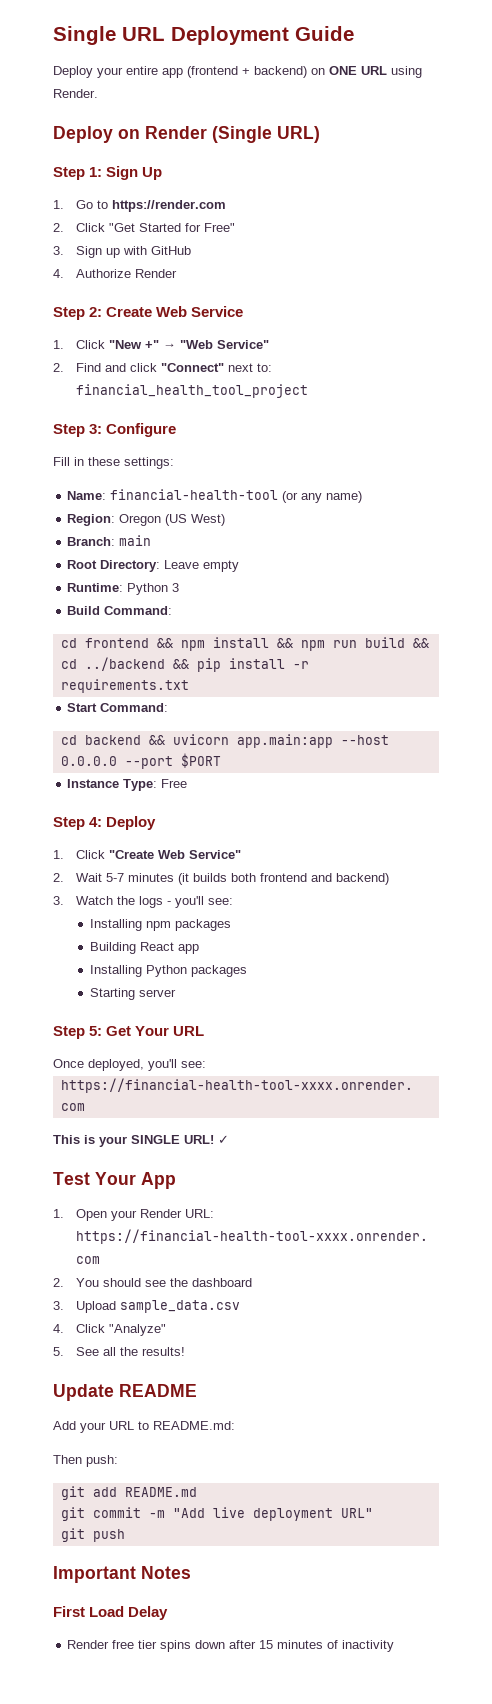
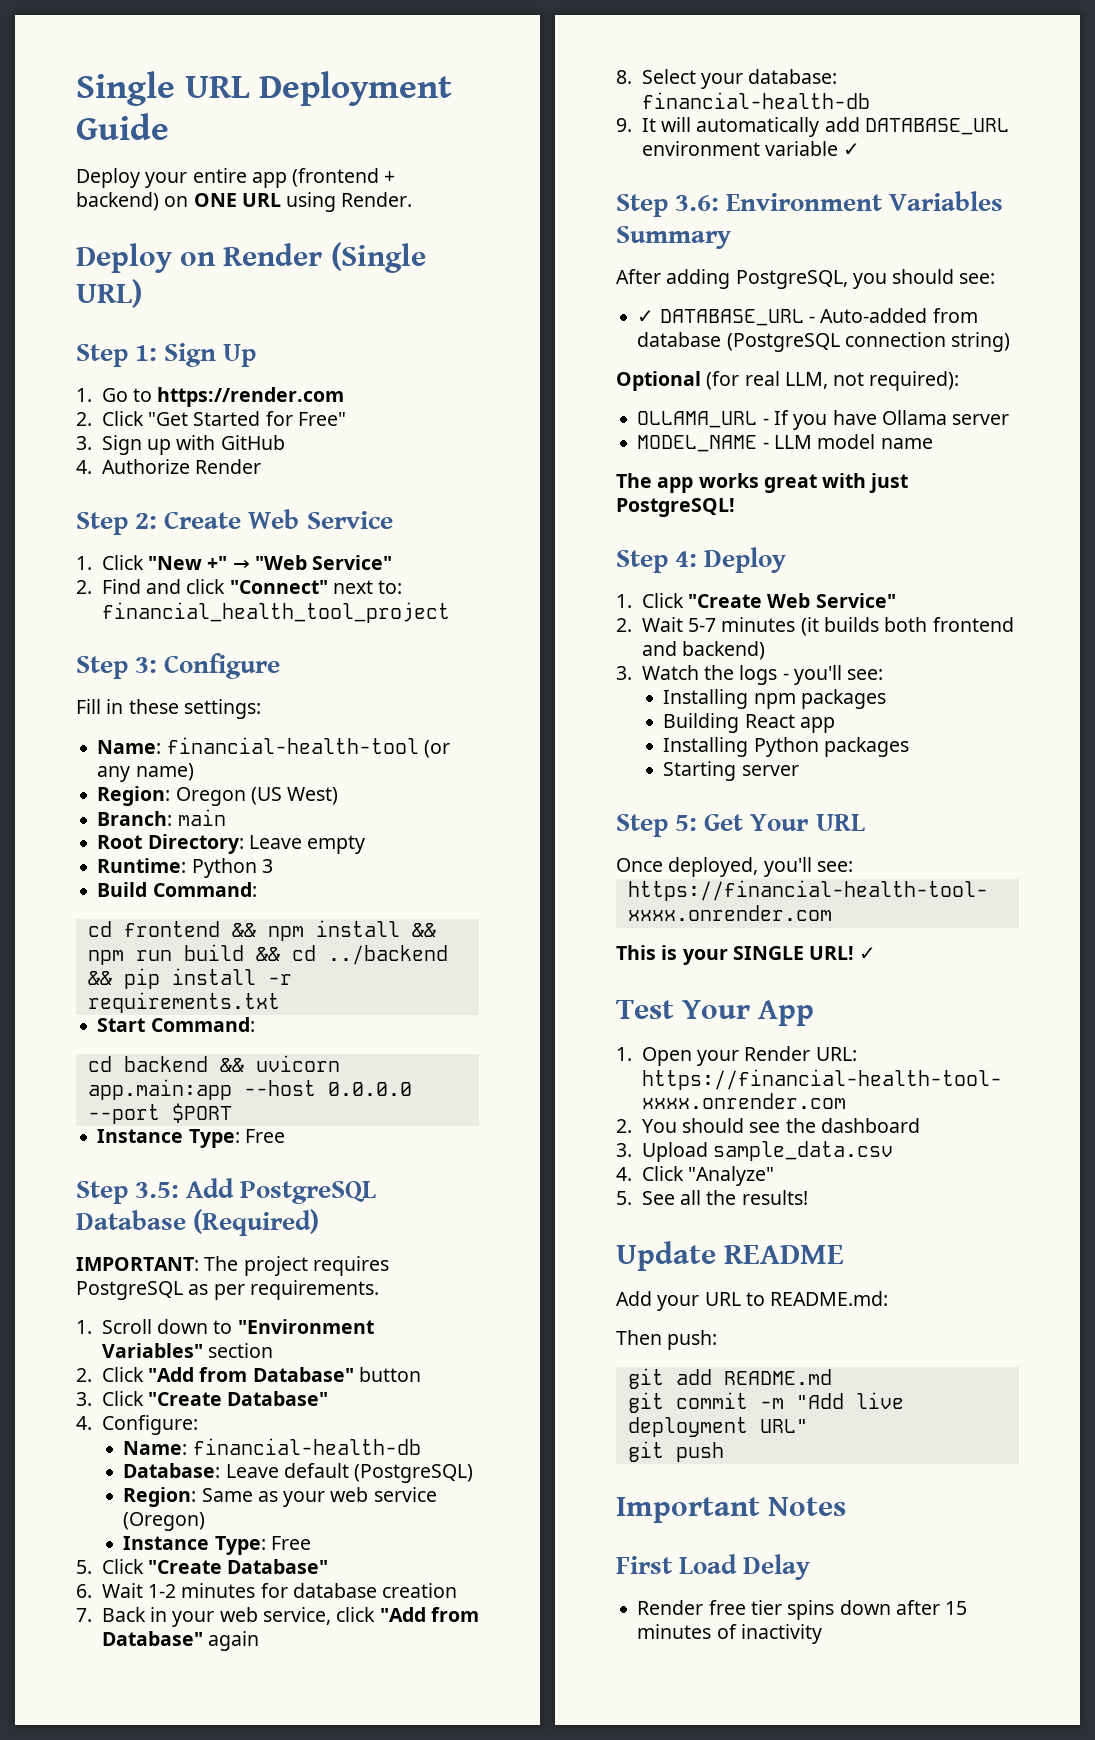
+ Step 3.5: Add PostgreSQL Database (Required)
+ IMPORTANT: The project requires PostgreSQL as per requirements.
+ 1. Scroll down to "Environment Variables" section
+ 2. Click "Add from Database" button
+ 3. Click "Create Database"
+ 4. Configure:
+ Name: financial-health-db
+ Database: Leave default (PostgreSQL)
+ Region: Same as your web service (Oregon)
+ Instance Type: Free
+ 5. Click "Create Database"
+ 6. Wait 1-2 minutes for database creation
+ 7. Back in your web service, click "Add from Database" again
+ 8. Select your database: financial-health-db
+ 9. It will automatically add DATABASE_URL environment variable ✓
+ Step 3.6: Environment Variables Summary
+ After adding PostgreSQL, you should see:
+ ✓ DATABASE_URL - Auto-added from database (PostgreSQL connection string)
+ Optional (for real LLM, not required):
+ OLLAMA_URL - If you have Ollama server
+ MODEL_NAME - LLM model name
+ The app works great with just PostgreSQL!

